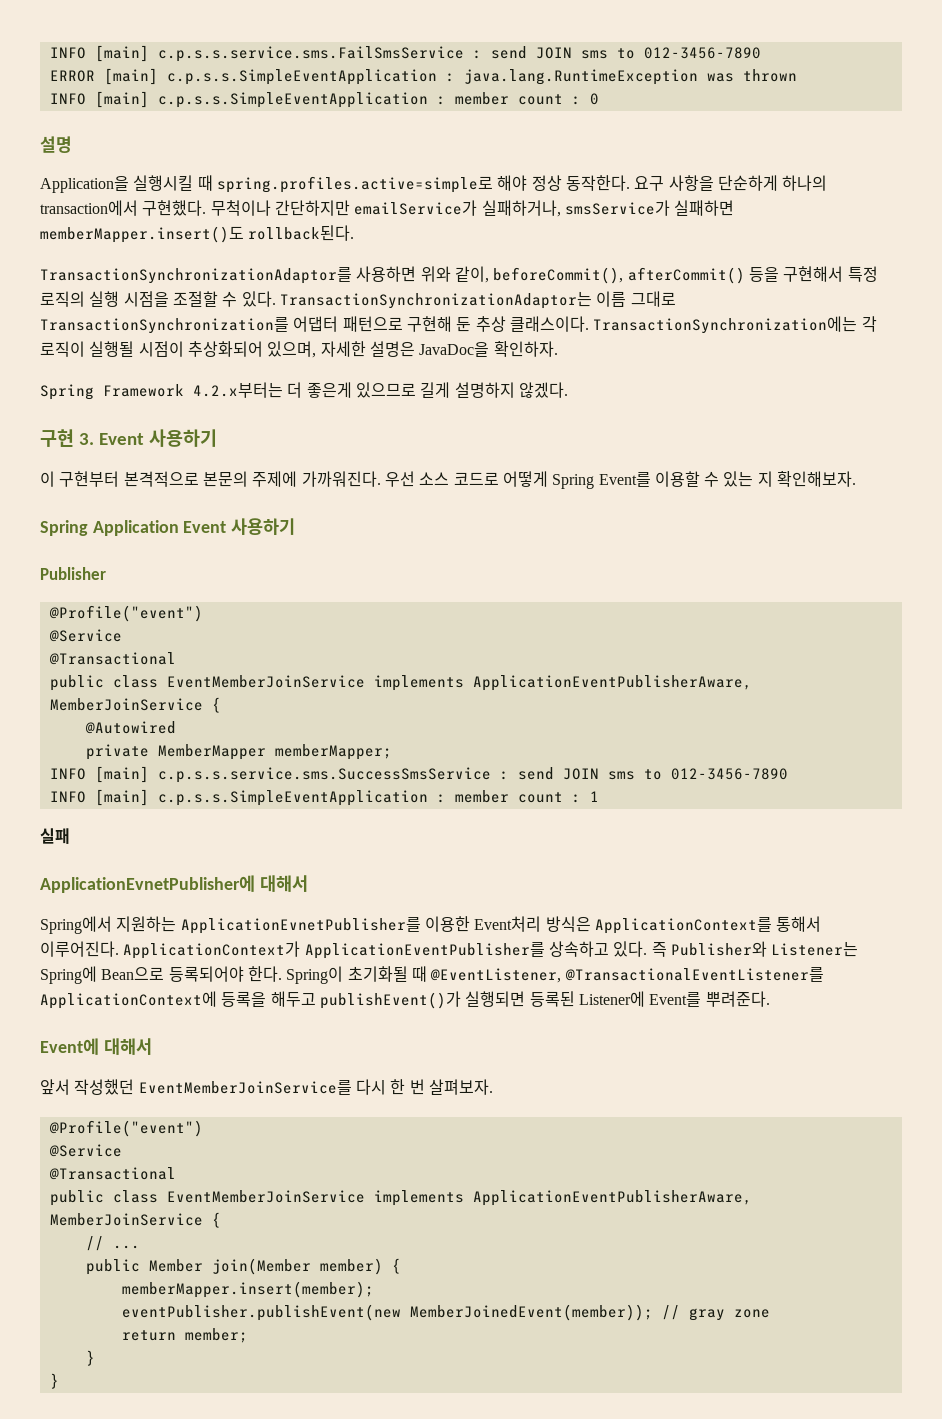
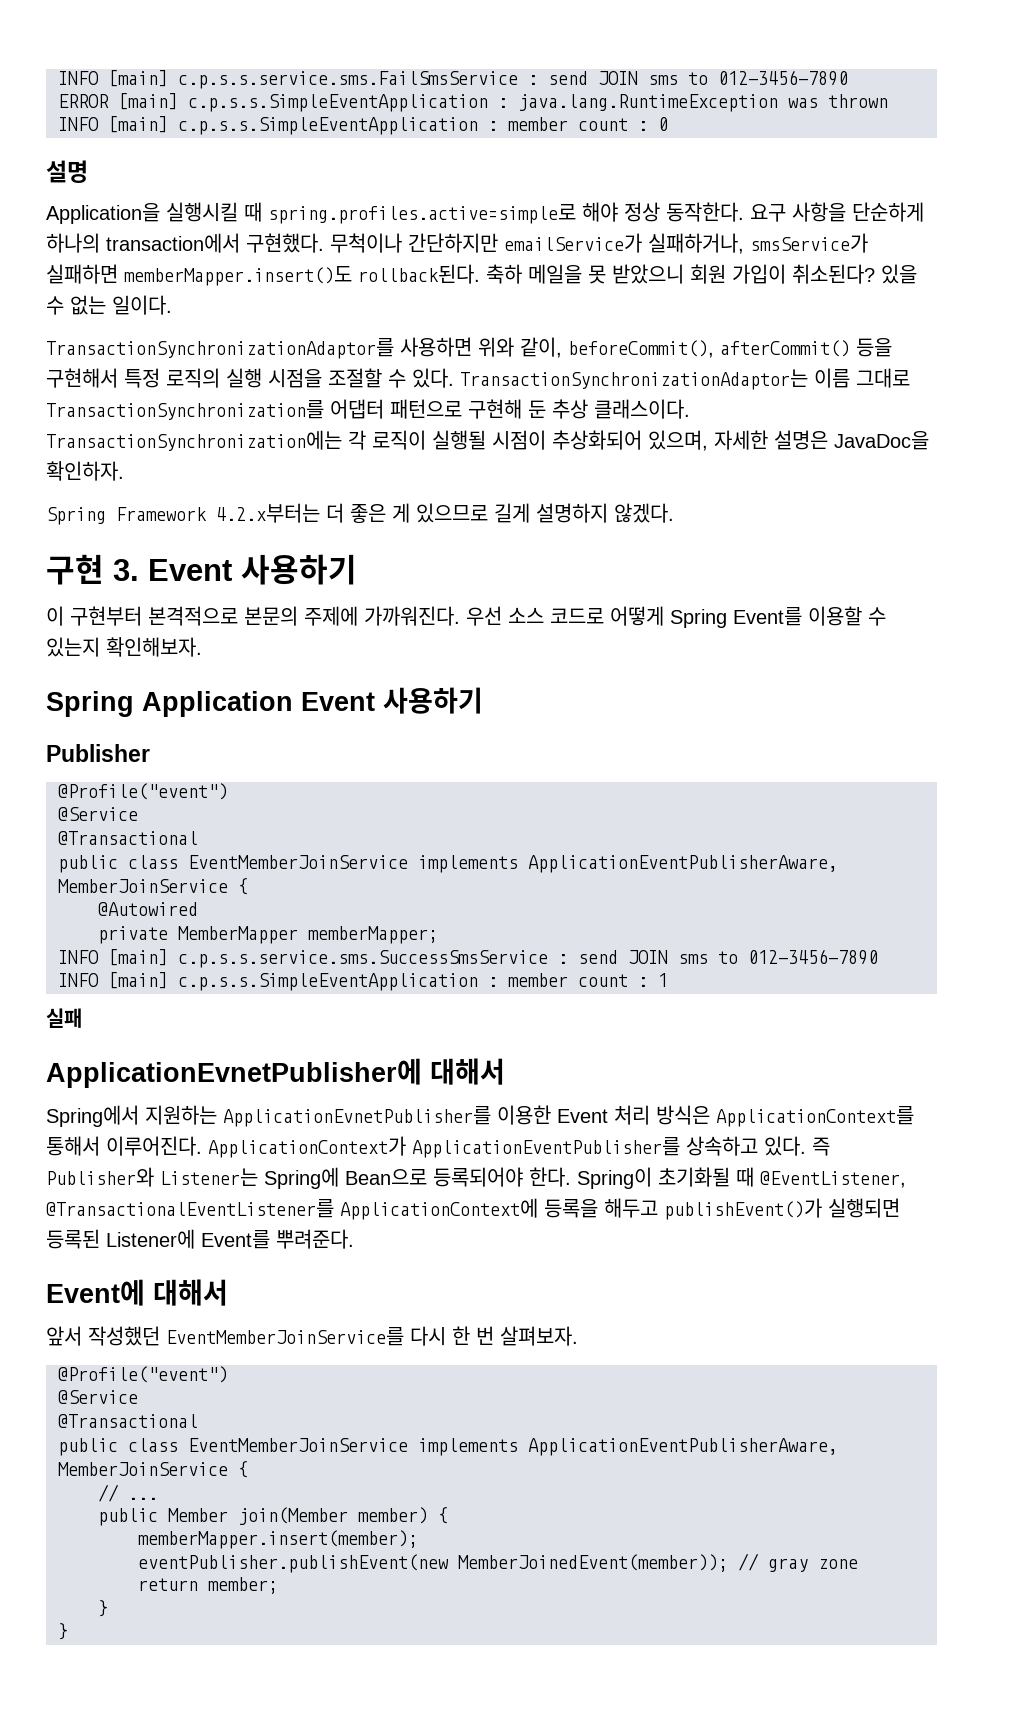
+ 축하 메일을 못 받았으니 회원 가입이 취소된다? 있을 수 없는 일이다.
- Spring Framework 4.2.x부터는 더 좋은게 있으므로 길게 설명하지 않겠다.
+ Spring Framework 4.2.x부터는 더 좋은 게 있으므로 길게 설명하지 않겠다.
- 우선 소스 코드로 어떻게 Spring Event를 이용할 수 있는 지 확인해보자.
+ 우선 소스 코드로 어떻게 Spring Event를 이용할 수 있는지 확인해보자.
- Spring에서 지원하는 ApplicationEvnetPublisher를 이용한 Event처리 방식은 ApplicationContext를 통해서 이루어진다.
+ Spring에서 지원하는 ApplicationEvnetPublisher를 이용한 Event 처리 방식은 ApplicationContext를 통해서 이루어진다.

